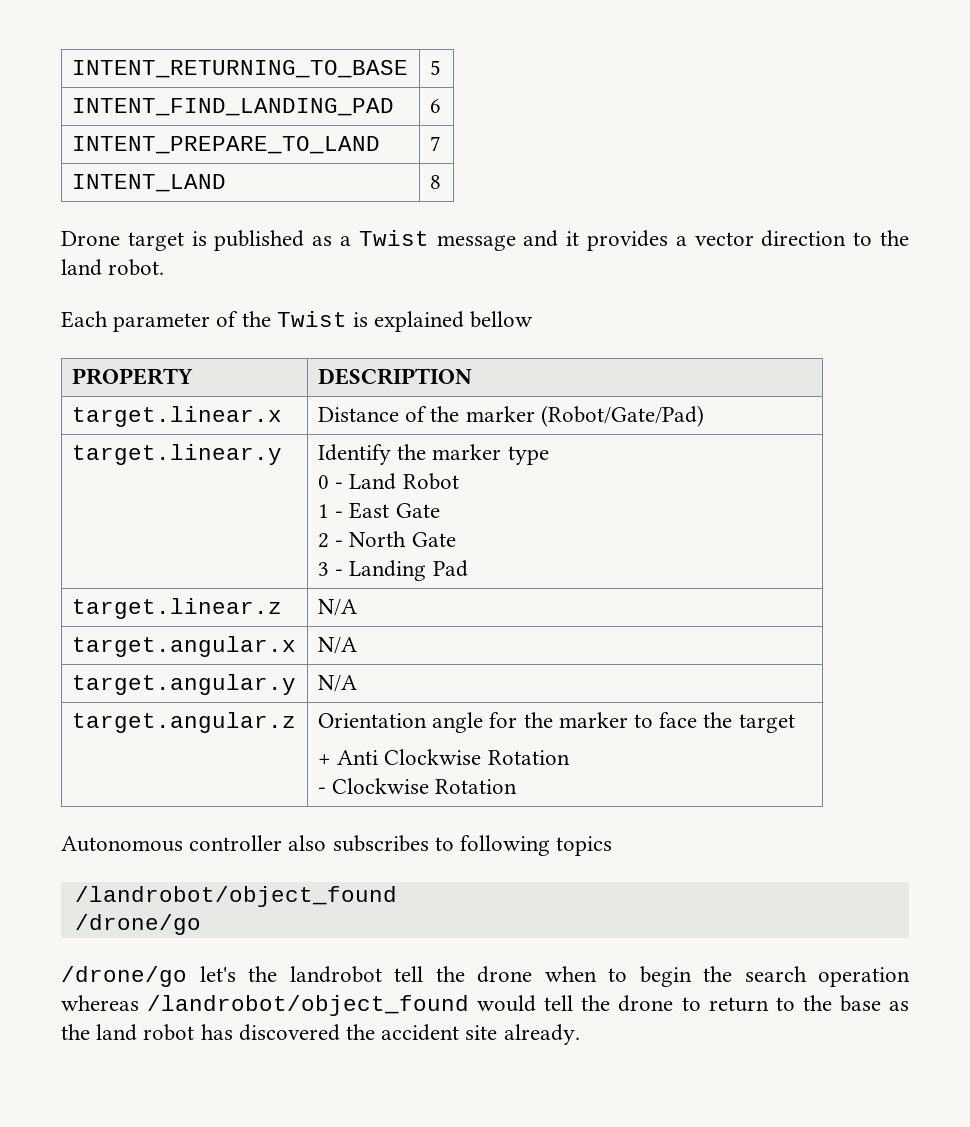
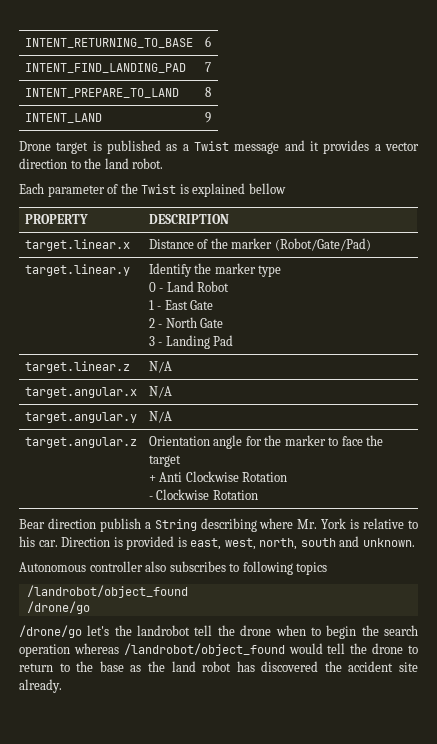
- INTENT_RETURNING_TO_BASE | 5
+ INTENT_RETURNING_TO_BASE | 6
- INTENT_FIND_LANDING_PAD | 6
+ INTENT_FIND_LANDING_PAD | 7
- INTENT_PREPARE_TO_LAND | 7
+ INTENT_PREPARE_TO_LAND | 8
- INTENT_LAND | 8
+ INTENT_LAND | 9
+ Bear direction publish a String describing where Mr. York is relative to his car. Direction is provided is east, west, north, south and unknown.

